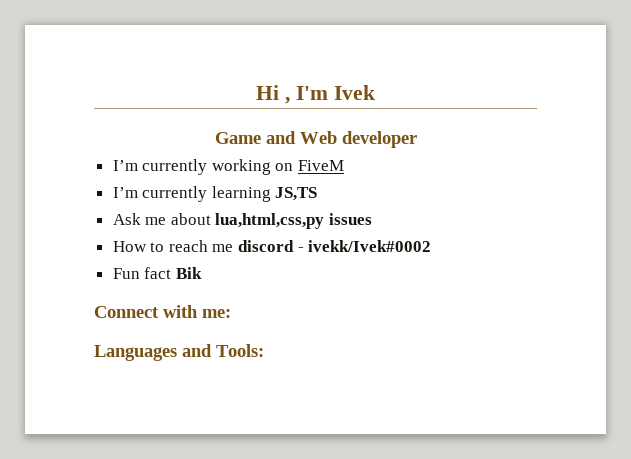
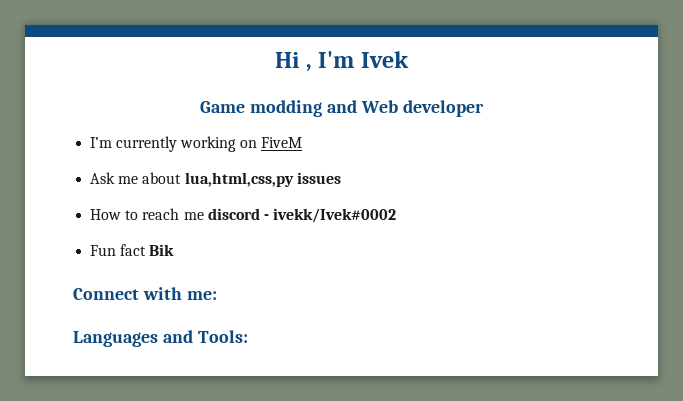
- Game and Web developer
+ Game modding and Web developer
- I’m currently learning JS,TS

